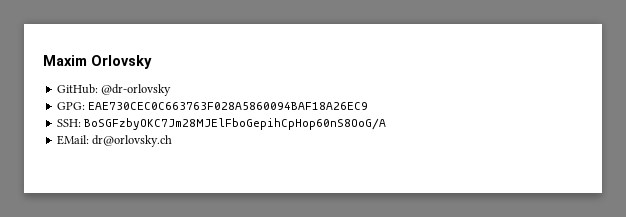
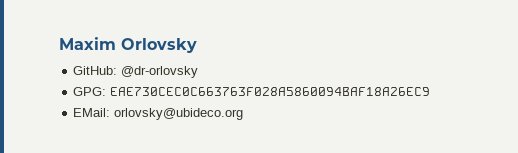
- SSH: BoSGFzbyOKC7Jm28MJElFboGepihCpHop60nS8OoG/A
- EMail: dr@orlovsky.ch
+ EMail: orlovsky@ubideco.org

